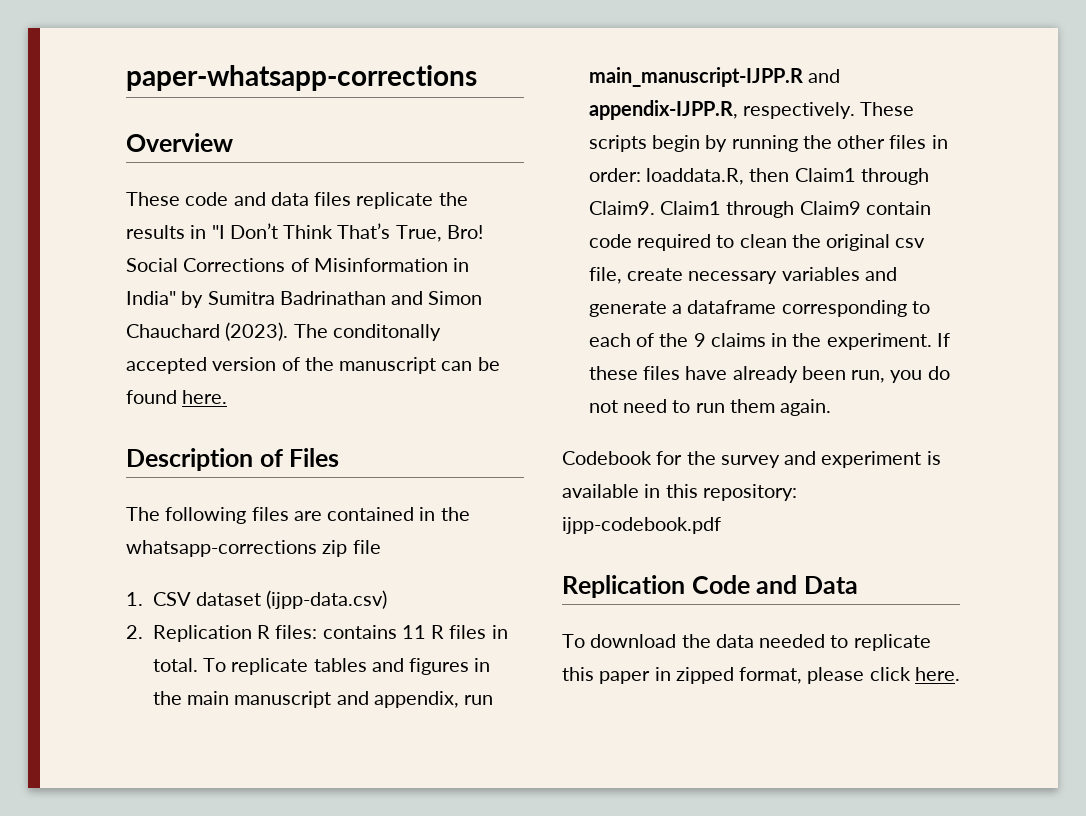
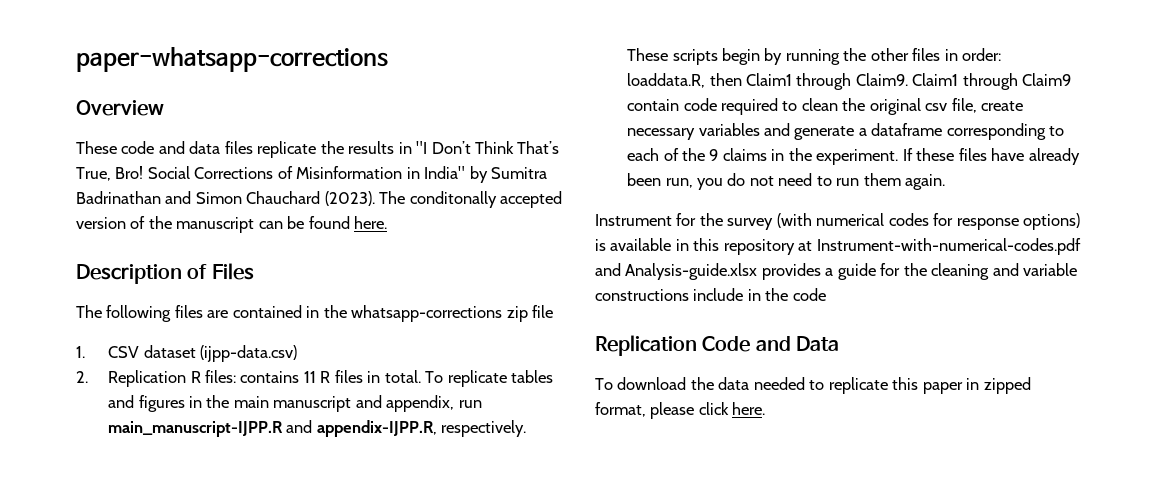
- Codebook for the survey and experiment is available in this repository: ijpp-codebook.pdf
+ Instrument for the survey (with numerical codes for response options) is available in this repository at Instrument-with-numerical-codes.pdf and Analysis-guide.xlsx provides a guide for the cleaning and variable constructions include in the code

